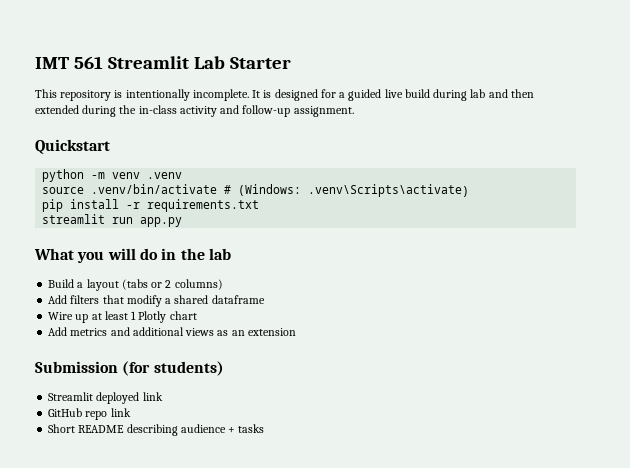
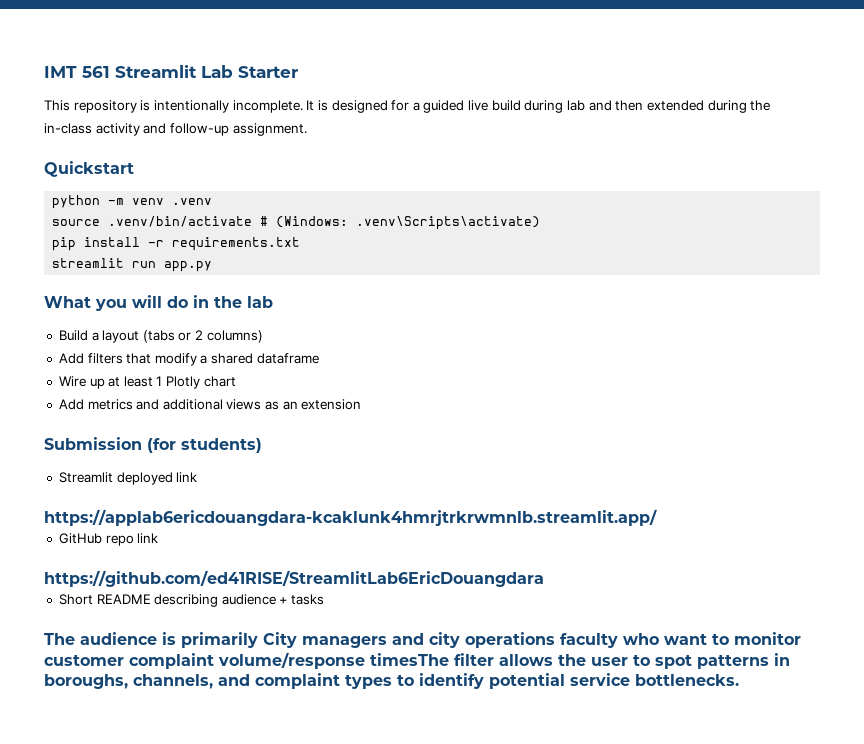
+ https://applab6ericdouangdara-kcaklunk4hmrjtrkrwmnlb.streamlit.app/
+ https://github.com/ed41RISE/StreamlitLab6EricDouangdara
+ The audience is primarily City managers and city operations faculty who want to monitor customer complaint volume/response timesThe filter allows the user to spot patterns in boroughs, channels, and complaint types to identify potential service bottlenecks.

